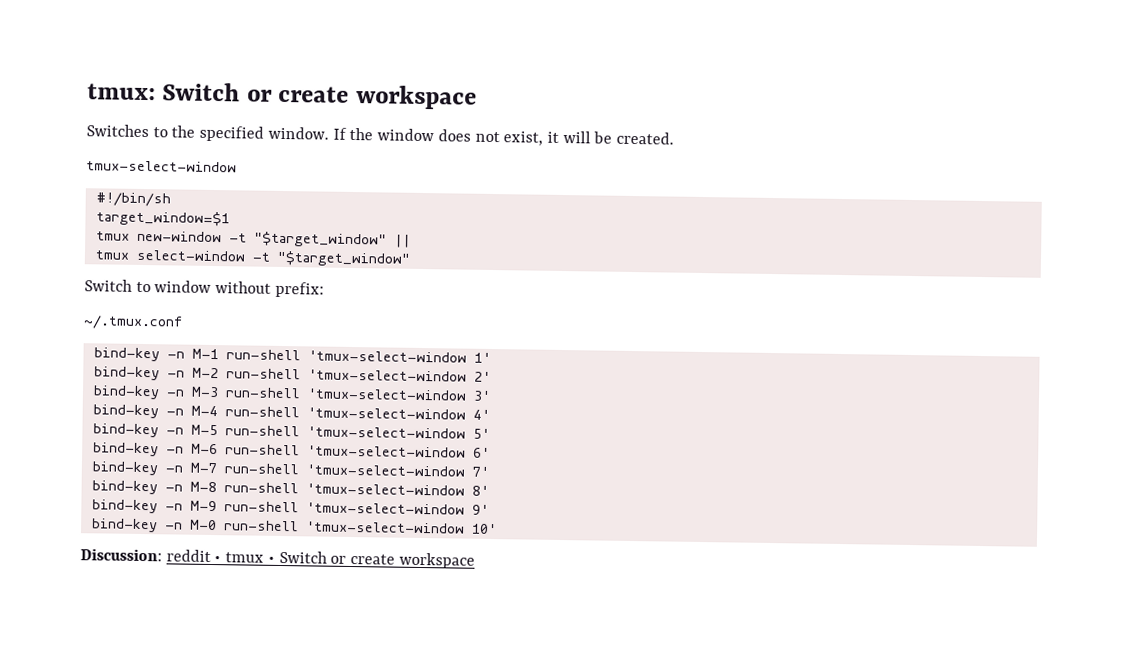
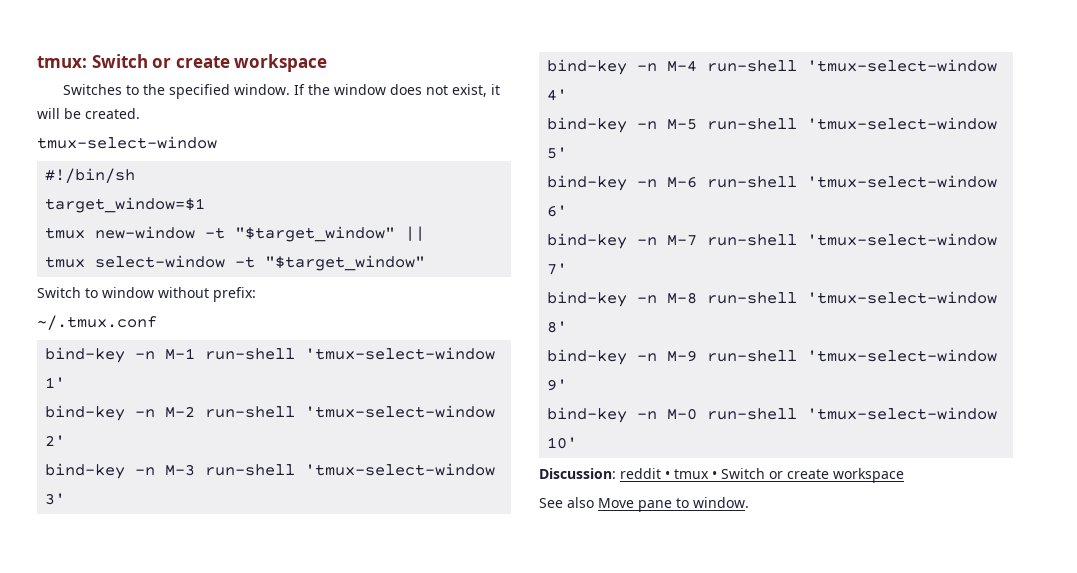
+ See also Move pane to window.

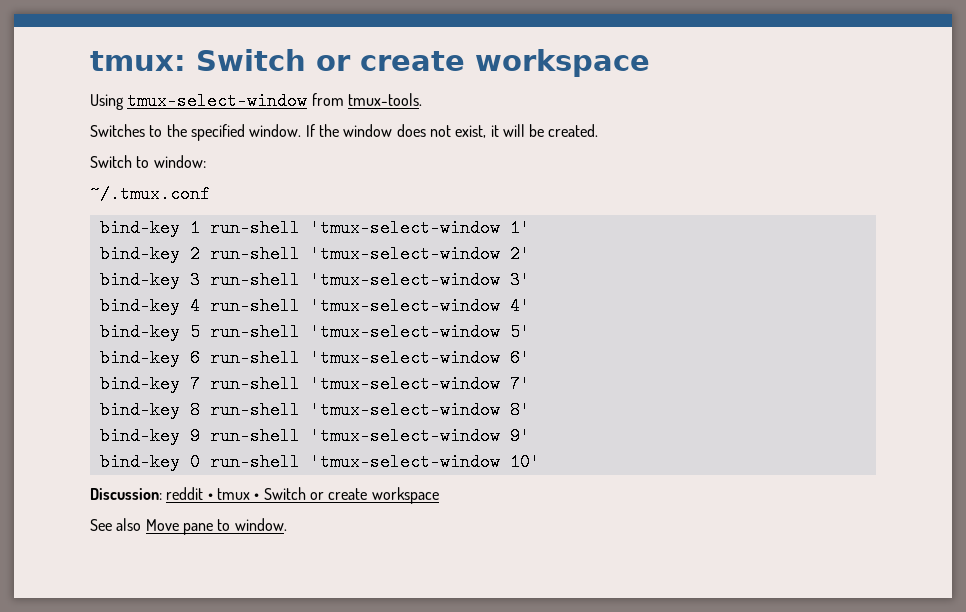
+ Using tmux-select-window from tmux-tools.
- tmux-select-window
- #!/bin/sh
- target_window=$1
- tmux new-window -t "$target_window" ||
- tmux select-window -t "$target_window"
- Switch to window without prefix:
+ Switch to window:
- bind-key -n M-1 run-shell 'tmux-select-window 1'
+ bind-key 1 run-shell 'tmux-select-window 1'
- bind-key -n M-2 run-shell 'tmux-select-window 2'
+ bind-key 2 run-shell 'tmux-select-window 2'
- bind-key -n M-3 run-shell 'tmux-select-window 3'
+ bind-key 3 run-shell 'tmux-select-window 3'
- bind-key -n M-4 run-shell 'tmux-select-window 4'
+ bind-key 4 run-shell 'tmux-select-window 4'
- bind-key -n M-5 run-shell 'tmux-select-window 5'
+ bind-key 5 run-shell 'tmux-select-window 5'
- bind-key -n M-6 run-shell 'tmux-select-window 6'
+ bind-key 6 run-shell 'tmux-select-window 6'
- bind-key -n M-7 run-shell 'tmux-select-window 7'
+ bind-key 7 run-shell 'tmux-select-window 7'
- bind-key -n M-8 run-shell 'tmux-select-window 8'
+ bind-key 8 run-shell 'tmux-select-window 8'
- bind-key -n M-9 run-shell 'tmux-select-window 9'
+ bind-key 9 run-shell 'tmux-select-window 9'
- bind-key -n M-0 run-shell 'tmux-select-window 10'
+ bind-key 0 run-shell 'tmux-select-window 10'

